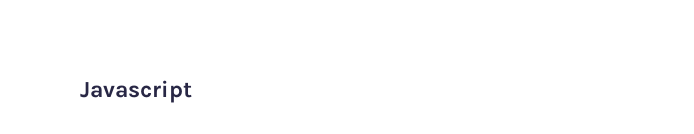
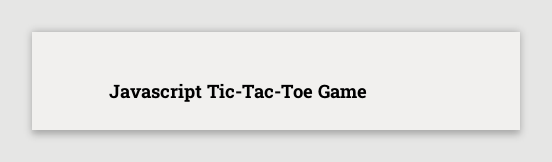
- Javascript
+ Javascript Tic-Tac-Toe Game

